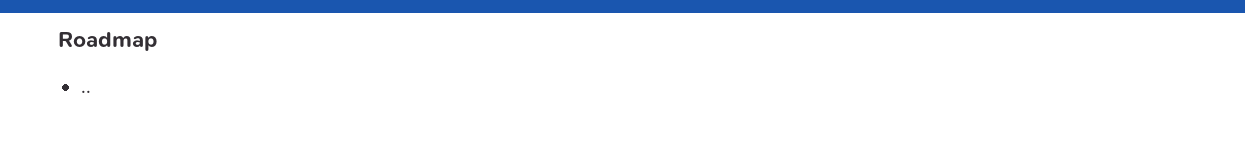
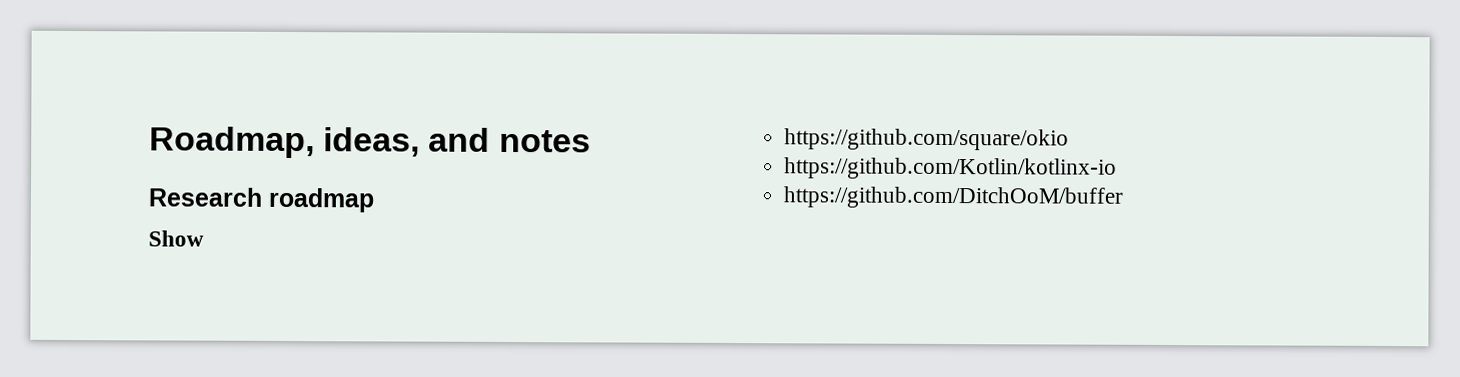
- Roadmap
- ..
+ Roadmap, ideas, and notes
+ Research roadmap
+ Show
+ https://github.com/square/okio
+ https://github.com/Kotlin/kotlinx-io
+ https://github.com/DitchOoM/buffer

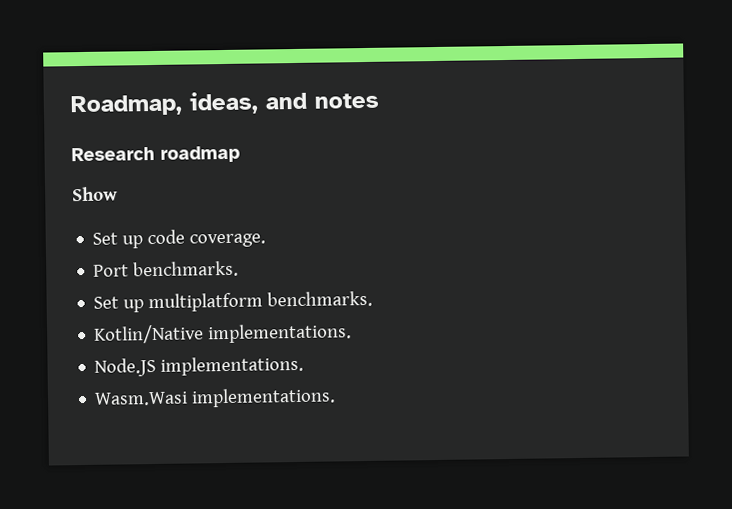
- https://github.com/square/okio
- https://github.com/Kotlin/kotlinx-io
- https://github.com/DitchOoM/buffer
+ Set up code coverage.
+ Port benchmarks.
+ Set up multiplatform benchmarks.
+ Kotlin/Native implementations.
+ Node.JS implementations.
+ Wasm.Wasi implementations.

